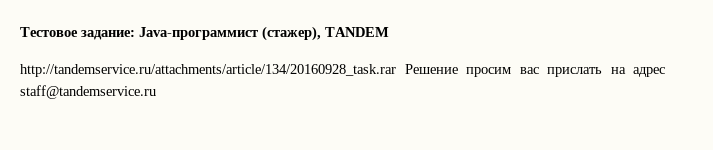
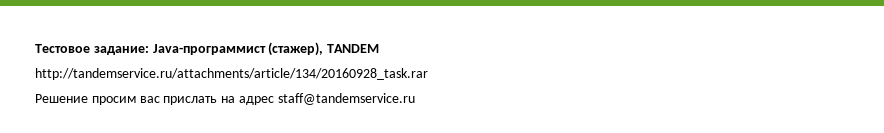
- http://tandemservice.ru/attachments/article/134/20160928_task.rar Решение просим вас прислать на адрес staff@tandemservice.ru
+ http://tandemservice.ru/attachments/article/134/20160928_task.rar
+ Решение просим вас прислать на адрес staff@tandemservice.ru

